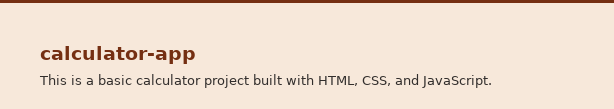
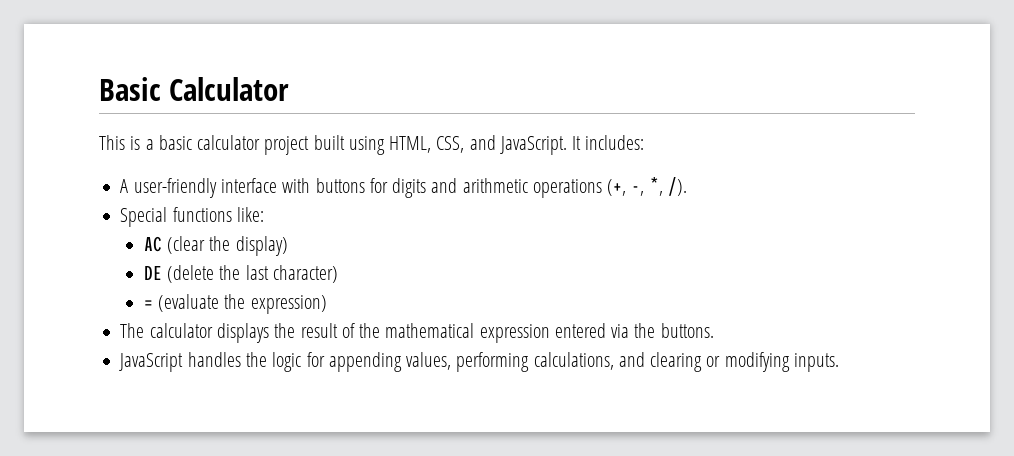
- calculator-app
+ Basic Calculator
- This is a basic calculator project built with HTML, CSS, and JavaScript.
+ This is a basic calculator project built using HTML, CSS, and JavaScript.
+ It includes:
+ A user-friendly interface with buttons for digits and arithmetic operations (+, -, *, /).
+ Special functions like:
+ AC (clear the display)
+ DE (delete the last character)
+ = (evaluate the expression)
+ The calculator displays the result of the mathematical expression entered via the buttons.
+ JavaScript handles the logic for appending values, performing calculations, and clearing or modifying inputs.

